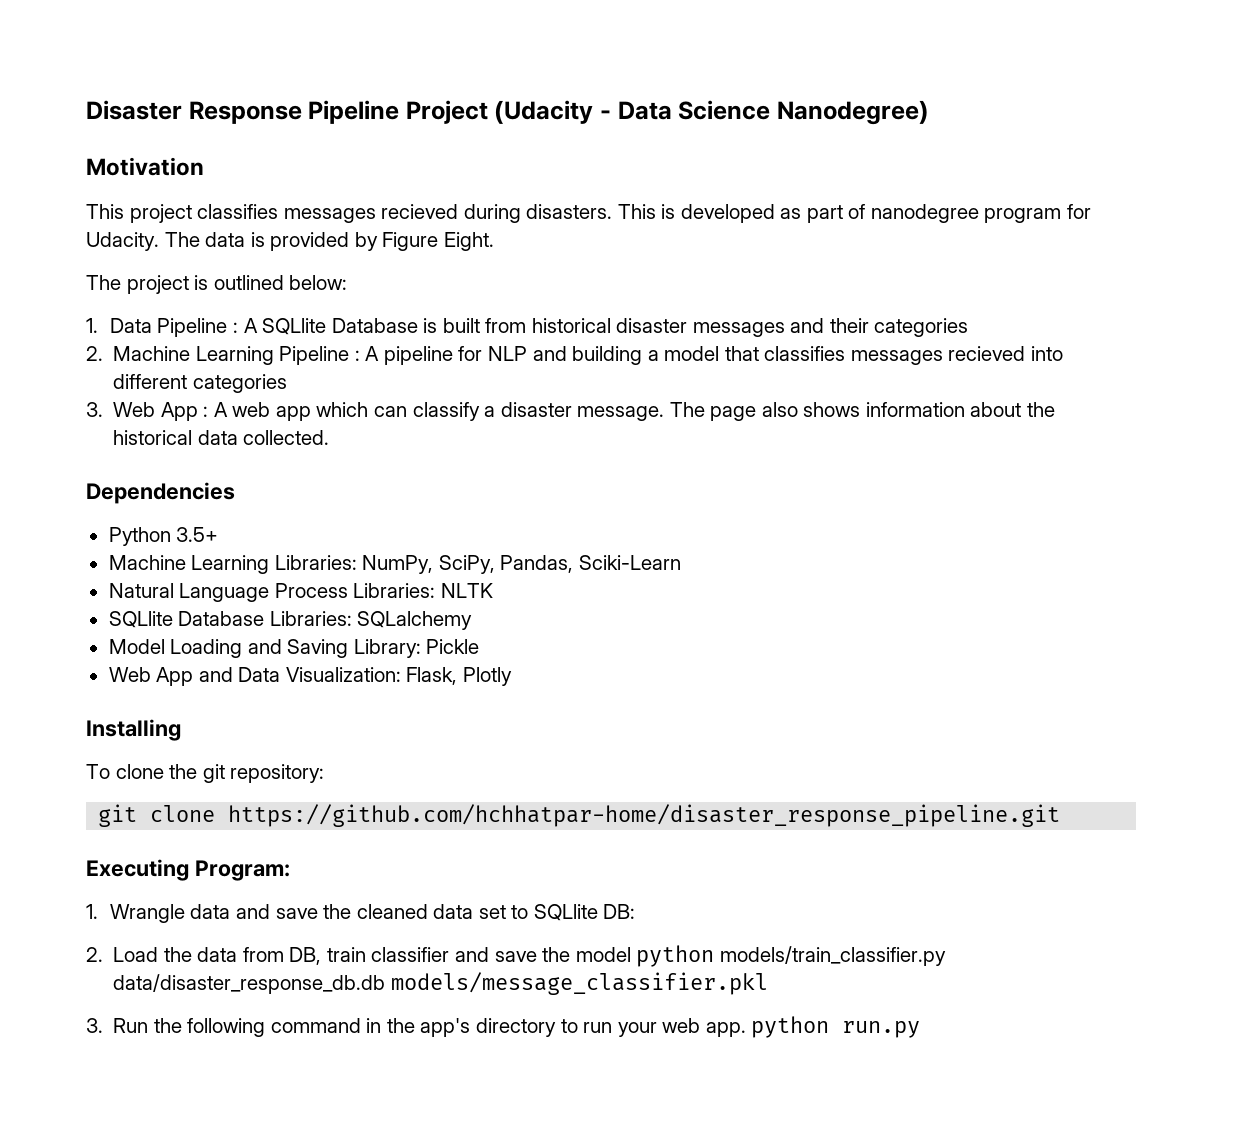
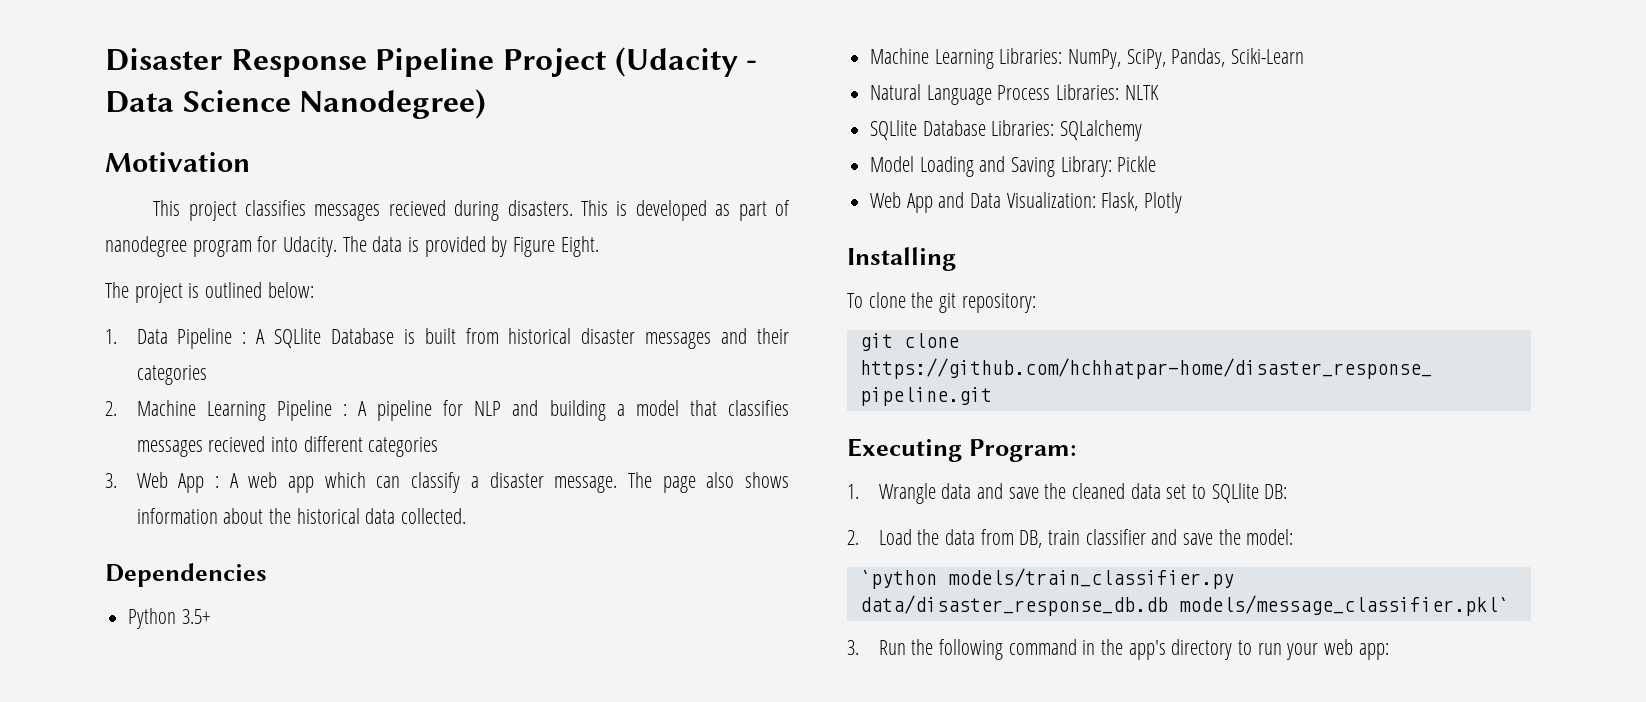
- 2. Load the data from DB, train classifier and save the model python models/train_classifier.py data/disaster_response_db.db models/message_classifier.pkl
+ 2. Load the data from DB, train classifier and save the model:
+ `python models/train_classifier.py data/disaster_response_db.db models/message_classifier.pkl`
- 3. Run the following command in the app's directory to run your web app. python run.py
+ 3. Run the following command in the app's directory to run your web app:

